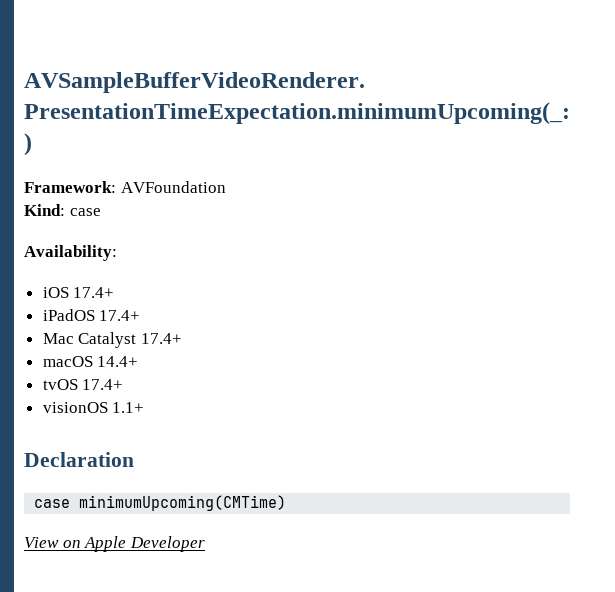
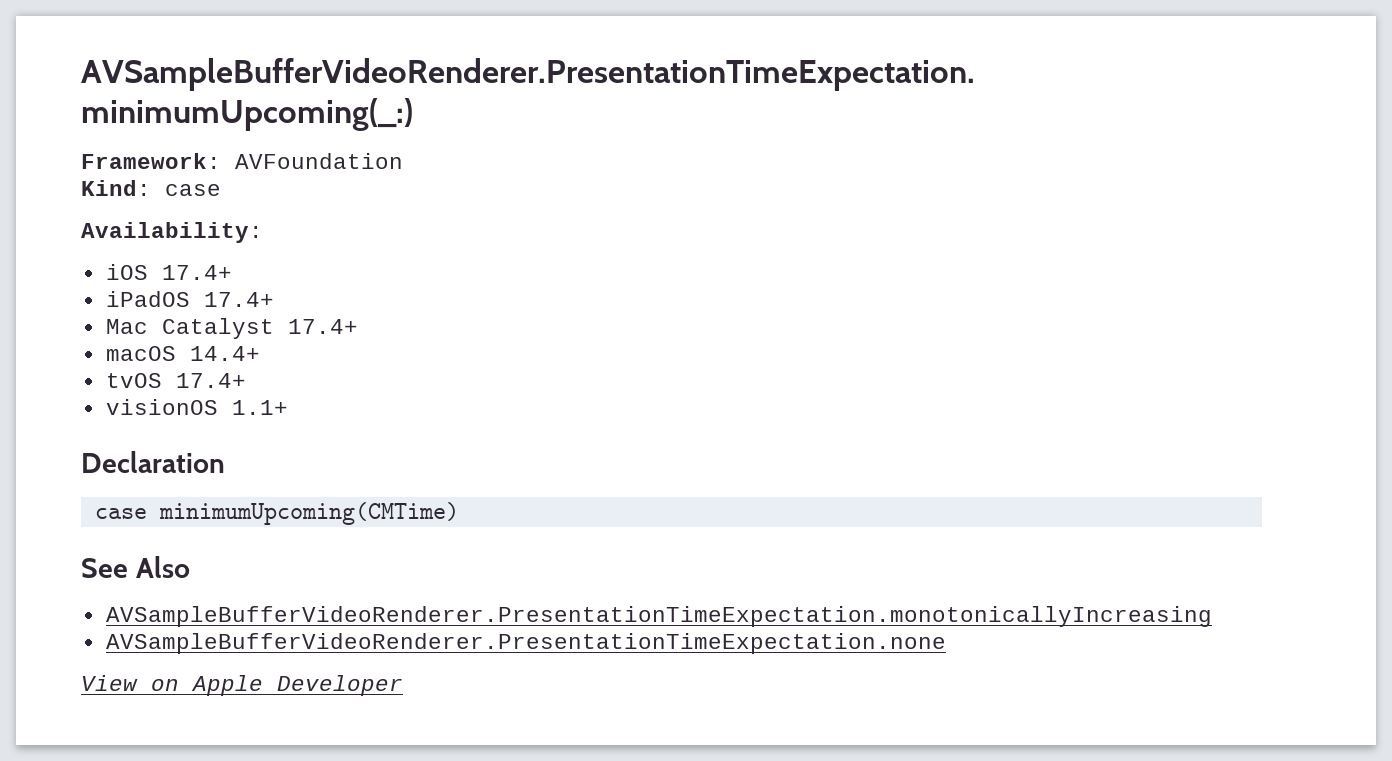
+ See Also
+ AVSampleBufferVideoRenderer.PresentationTimeExpectation.monotonicallyIncreasing
+ AVSampleBufferVideoRenderer.PresentationTimeExpectation.none

